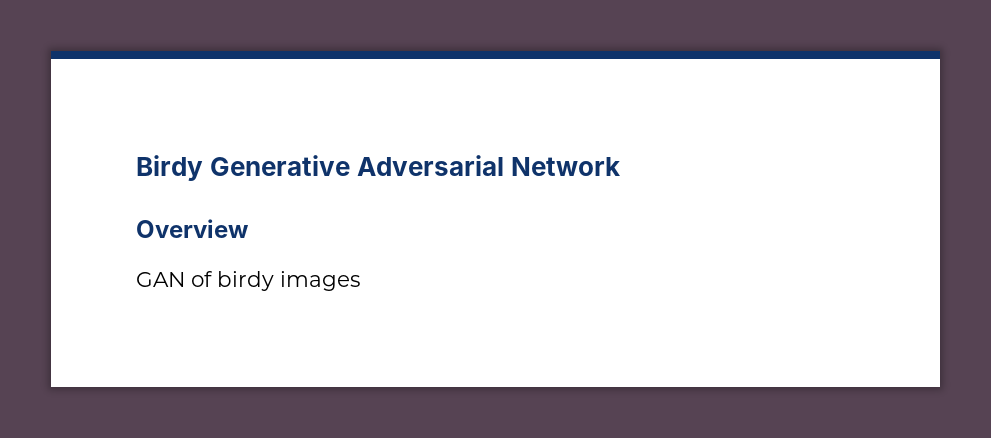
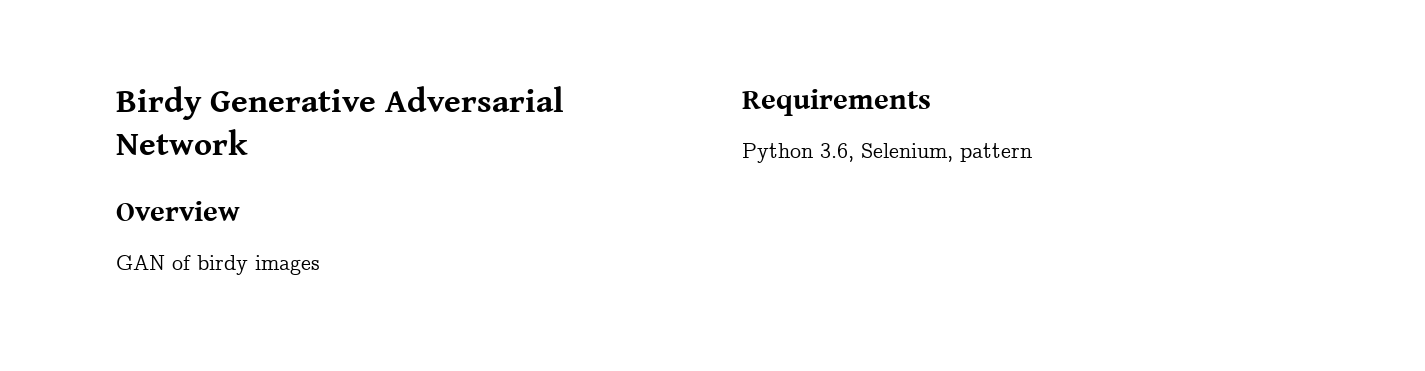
+ Requirements
+ Python 3.6, Selenium, pattern

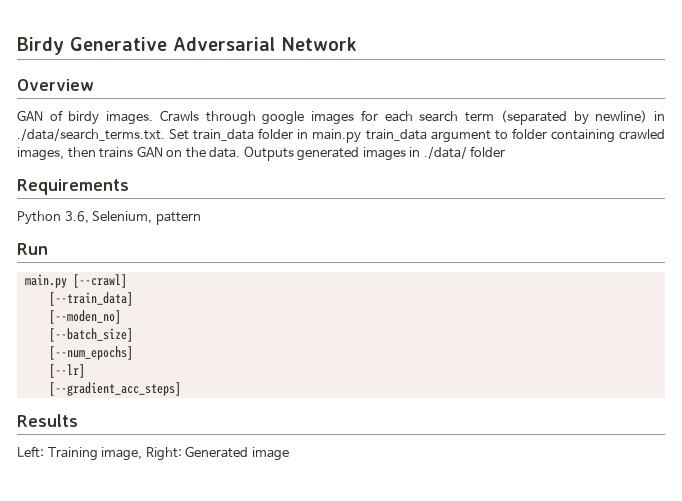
- GAN of birdy images
+ GAN of birdy images. Crawls through google images for each search term (separated by newline) in ./data/search_terms.txt. Set train_data folder in main.py train_data argument to folder containing crawled images, then trains GAN on the data. Outputs generated images in ./data/ folder
+ Run
+ main.py [--crawl]
+ [--train_data]
+ [--moden_no]
+ [--batch_size]
+ [--num_epochs]
+ [--lr]
+ [--gradient_acc_steps]
+ Results
+ Left: Training image, Right: Generated image

